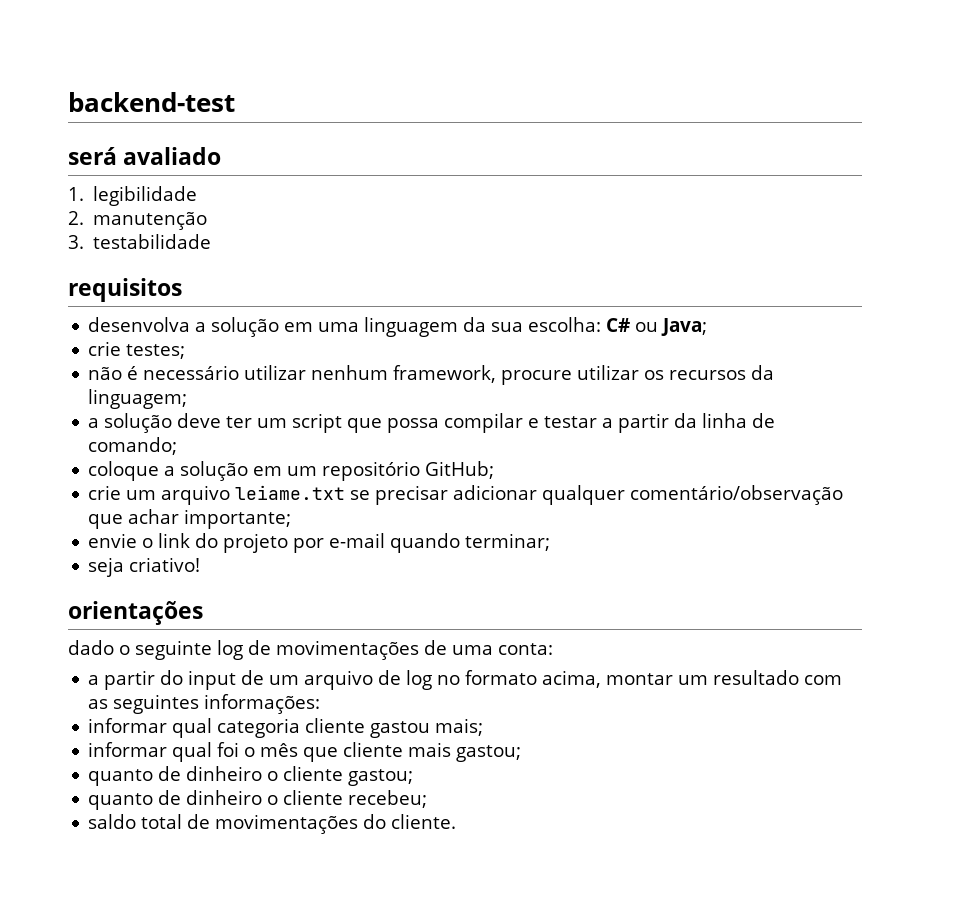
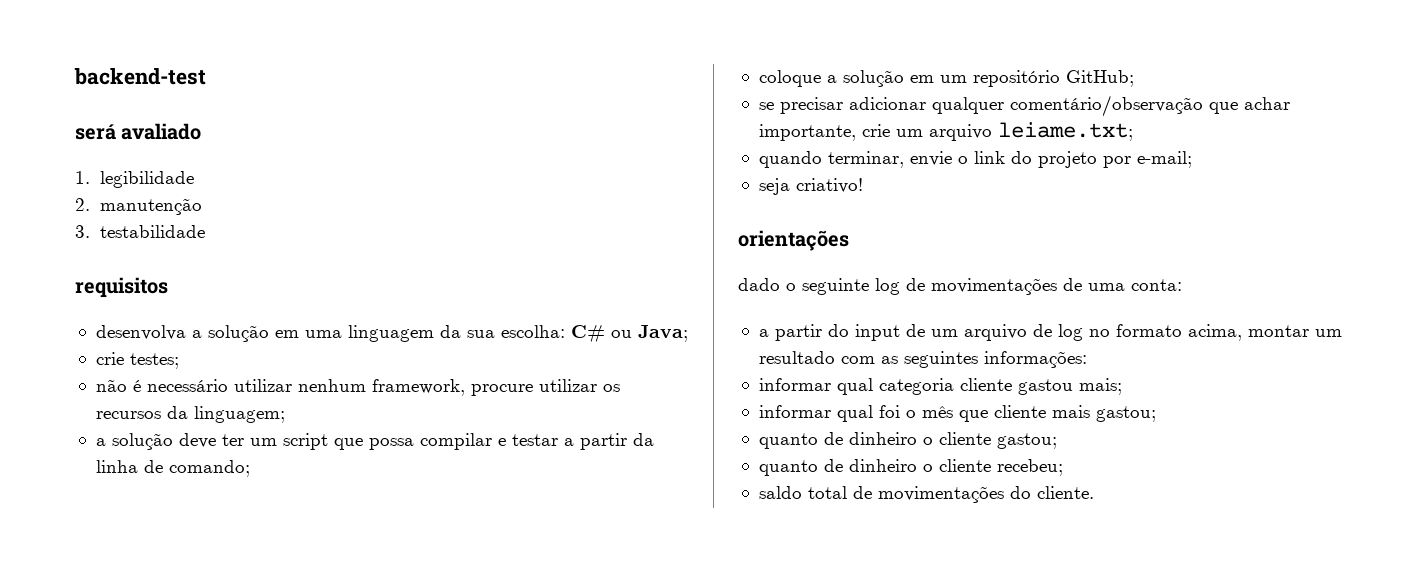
- crie um arquivo leiame.txt se precisar adicionar qualquer comentário/observação que achar importante;
- envie o link do projeto por e-mail quando terminar;
+ se precisar adicionar qualquer comentário/observação que achar importante, crie um arquivo leiame.txt;
+ quando terminar, envie o link do projeto por e-mail;

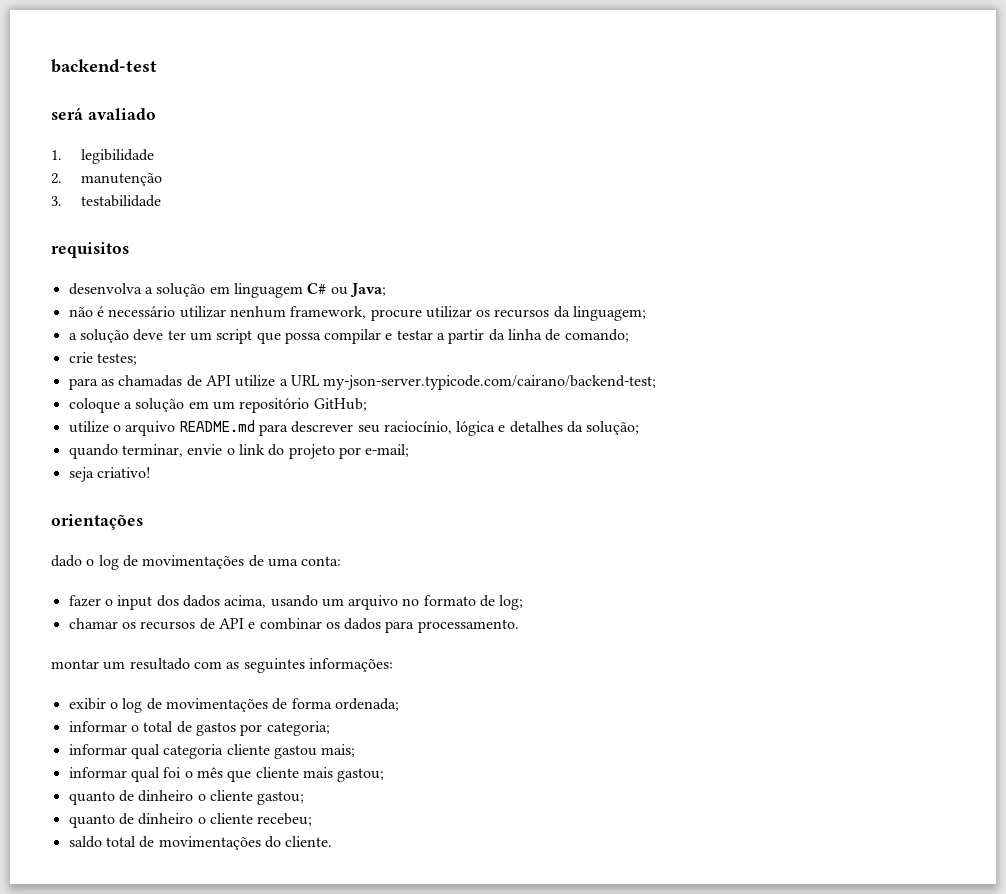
- desenvolva a solução em uma linguagem da sua escolha: C# ou Java;
+ desenvolva a solução em linguagem C# ou Java;
- crie testes;
+ crie testes;
+ para as chamadas de API utilize a URL my-json-server.typicode.com/cairano/backend-test;
- se precisar adicionar qualquer comentário/observação que achar importante, crie um arquivo leiame.txt;
+ utilize o arquivo README.md para descrever seu raciocínio, lógica e detalhes da solução;
- dado o seguinte log de movimentações de uma conta:
+ dado o log de movimentações de uma conta:
- a partir do input de um arquivo de log no formato acima, montar um resultado com as seguintes informações:
+ fazer o input dos dados acima, usando um arquivo no formato de log;
+ chamar os recursos de API e combinar os dados para processamento.
+ montar um resultado com as seguintes informações:
+ exibir o log de movimentações de forma ordenada;
+ informar o total de gastos por categoria;

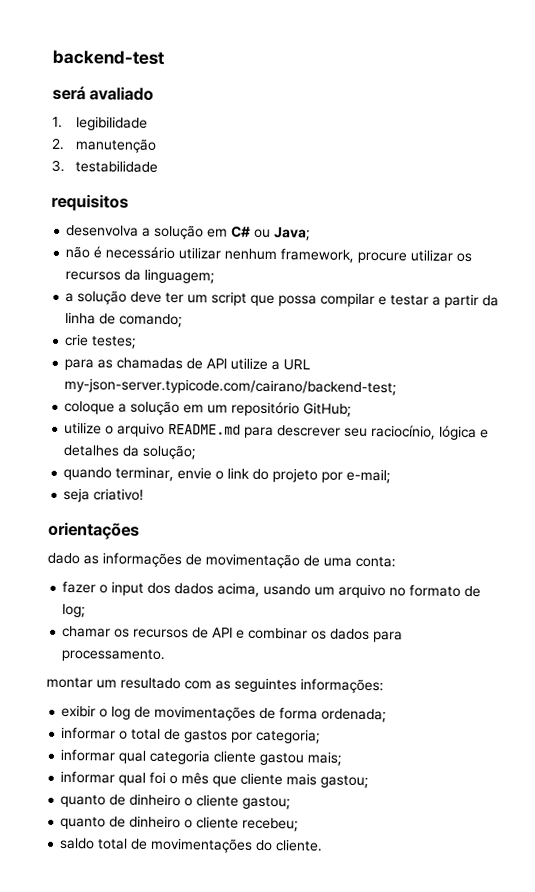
- desenvolva a solução em linguagem C# ou Java;
+ desenvolva a solução em C# ou Java;
- dado o log de movimentações de uma conta:
+ dado as informações de movimentação de uma conta:

